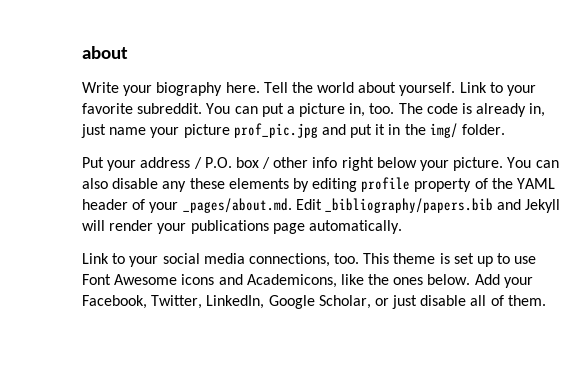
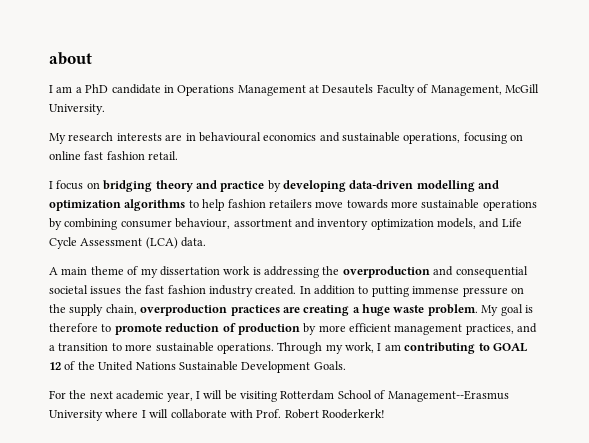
- Write your biography here. Tell the world about yourself. Link to your favorite subreddit. You can put a picture in, too. The code is already in, just name your picture prof_pic.jpg and put it in the img/ folder.
- Put your address / P.O. box / other info right below your picture. You can also disable any these elements by editing profile property of the YAML header of your _pages/about.md. Edit _bibliography/papers.bib and Jekyll will render your publications page automatically.
- Link to your social media connections, too. This theme is set up to use Font Awesome icons and Academicons, like the ones below. Add your Facebook, Twitter, LinkedIn, Google Scholar, or just disable all of them.
+ I am a PhD candidate in Operations Management at Desautels Faculty of Management, McGill University.
+ My research interests are in behavioural economics and sustainable operations, focusing on online fast fashion retail.
+ I focus on bridging theory and practice by developing data-driven modelling and optimization algorithms to help fashion retailers move towards more sustainable operations by combining consumer behaviour, assortment and inventory optimization models, and Life Cycle Assessment (LCA) data.
+ A main theme of my dissertation work is addressing the overproduction and consequential societal issues the fast fashion industry created. In addition to putting immense pressure on the supply chain, overproduction practices are creating a huge waste problem. My goal is therefore to promote reduction of production by more efficient management practices, and a transition to more sustainable operations. Through my work, I am contributing to GOAL 12 of the United Nations Sustainable Development Goals.
+ For the next academic year, I will be visiting Rotterdam School of Management--Erasmus University where I will collaborate with Prof. Robert Rooderkerk!

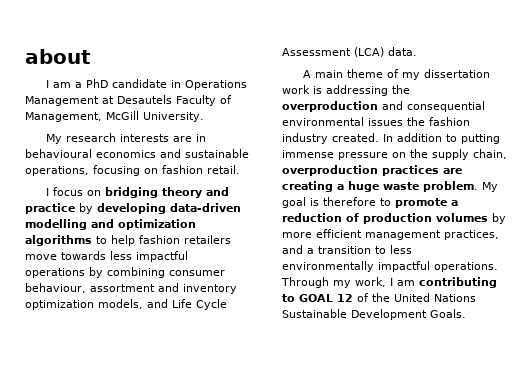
- My research interests are in behavioural economics and sustainable operations, focusing on online fast fashion retail.
+ My research interests are in behavioural economics and sustainable operations, focusing on fashion retail.
- I focus on bridging theory and practice by developing data-driven modelling and optimization algorithms to help fashion retailers move towards more sustainable operations by combining consumer behaviour, assortment and inventory optimization models, and Life Cycle Assessment (LCA) data.
+ I focus on bridging theory and practice by developing data-driven modelling and optimization algorithms to help fashion retailers move towards less impactful operations by combining consumer behaviour, assortment and inventory optimization models, and Life Cycle Assessment (LCA) data.
- A main theme of my dissertation work is addressing the overproduction and consequential societal issues the fast fashion industry created.
+ A main theme of my dissertation work is addressing the overproduction and consequential environmental issues the fashion industry created.
- My goal is therefore to promote reduction of production by more efficient management practices, and a transition to more sustainable operations.
+ My goal is therefore to promote a reduction of production volumes by more efficient management practices, and a transition to less environmentally impactful operations.
- For the next academic year, I will be visiting Rotterdam School of Management--Erasmus University where I will collaborate with Prof. Robert Rooderkerk!

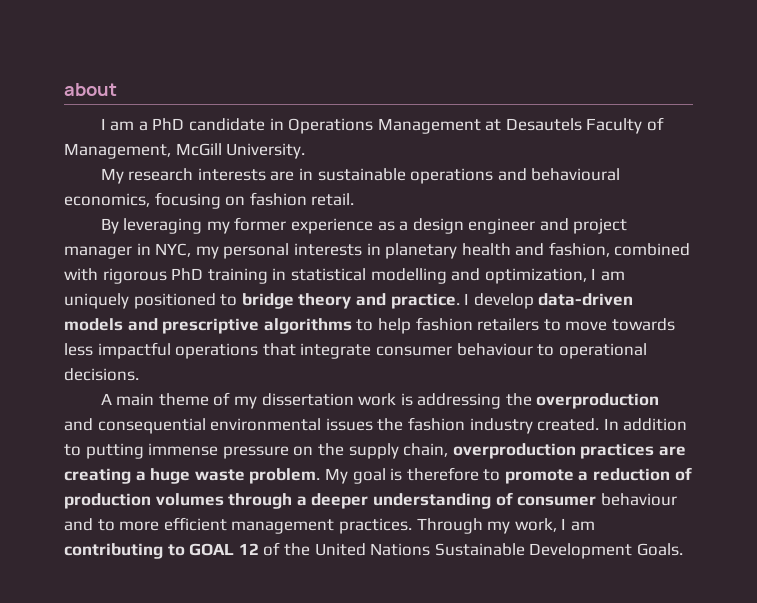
- My research interests are in behavioural economics and sustainable operations, focusing on fashion retail.
+ My research interests are in sustainable operations and behavioural economics, focusing on fashion retail.
- I focus on bridging theory and practice by developing data-driven modelling and optimization algorithms to help fashion retailers move towards less impactful operations by combining consumer behaviour, assortment and inventory optimization models, and Life Cycle Assessment (LCA) data.
+ By leveraging my former experience as a design engineer and project manager in NYC, my personal interests in planetary health and fashion, combined with rigorous PhD training in statistical modelling and optimization, I am uniquely positioned to bridge theory and practice. I develop data-driven models and prescriptive algorithms to help fashion retailers to move towards less impactful operations that integrate consumer behaviour to operational decisions.
- My goal is therefore to promote a reduction of production volumes by more efficient management practices, and a transition to less environmentally impactful operations.
+ My goal is therefore to promote a reduction of production volumes through a deeper understanding of consumer behaviour and to more efficient management practices.

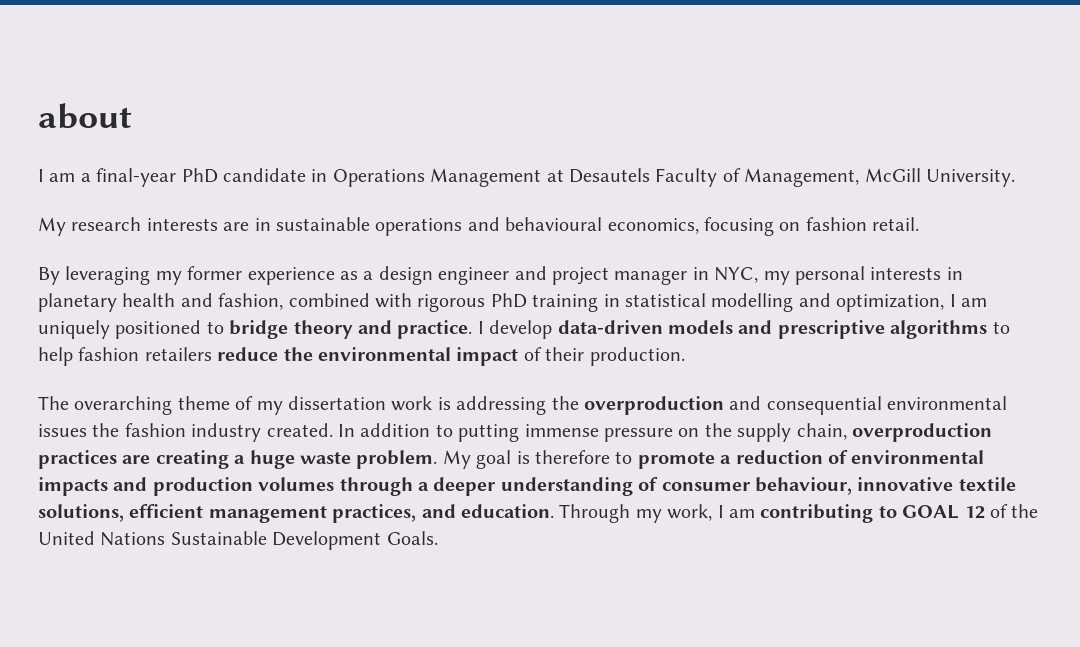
- I am a PhD candidate in Operations Management at Desautels Faculty of Management, McGill University.
+ I am a final-year PhD candidate in Operations Management at Desautels Faculty of Management, McGill University.
- I develop data-driven models and prescriptive algorithms to help fashion retailers to move towards less impactful operations that integrate consumer behaviour to operational decisions.
- A main theme of my dissertation work is addressing the overproduction and consequential environmental issues the fashion industry created.
+ I develop data-driven models and prescriptive algorithms to help fashion retailers reduce the environmental impact of their production.
+ The overarching theme of my dissertation work is addressing the overproduction and consequential environmental issues the fashion industry created.
- My goal is therefore to promote a reduction of production volumes through a deeper understanding of consumer behaviour and to more efficient management practices.
+ My goal is therefore to promote a reduction of environmental impacts and production volumes through a deeper understanding of consumer behaviour, innovative textile solutions, efficient management practices, and education.

